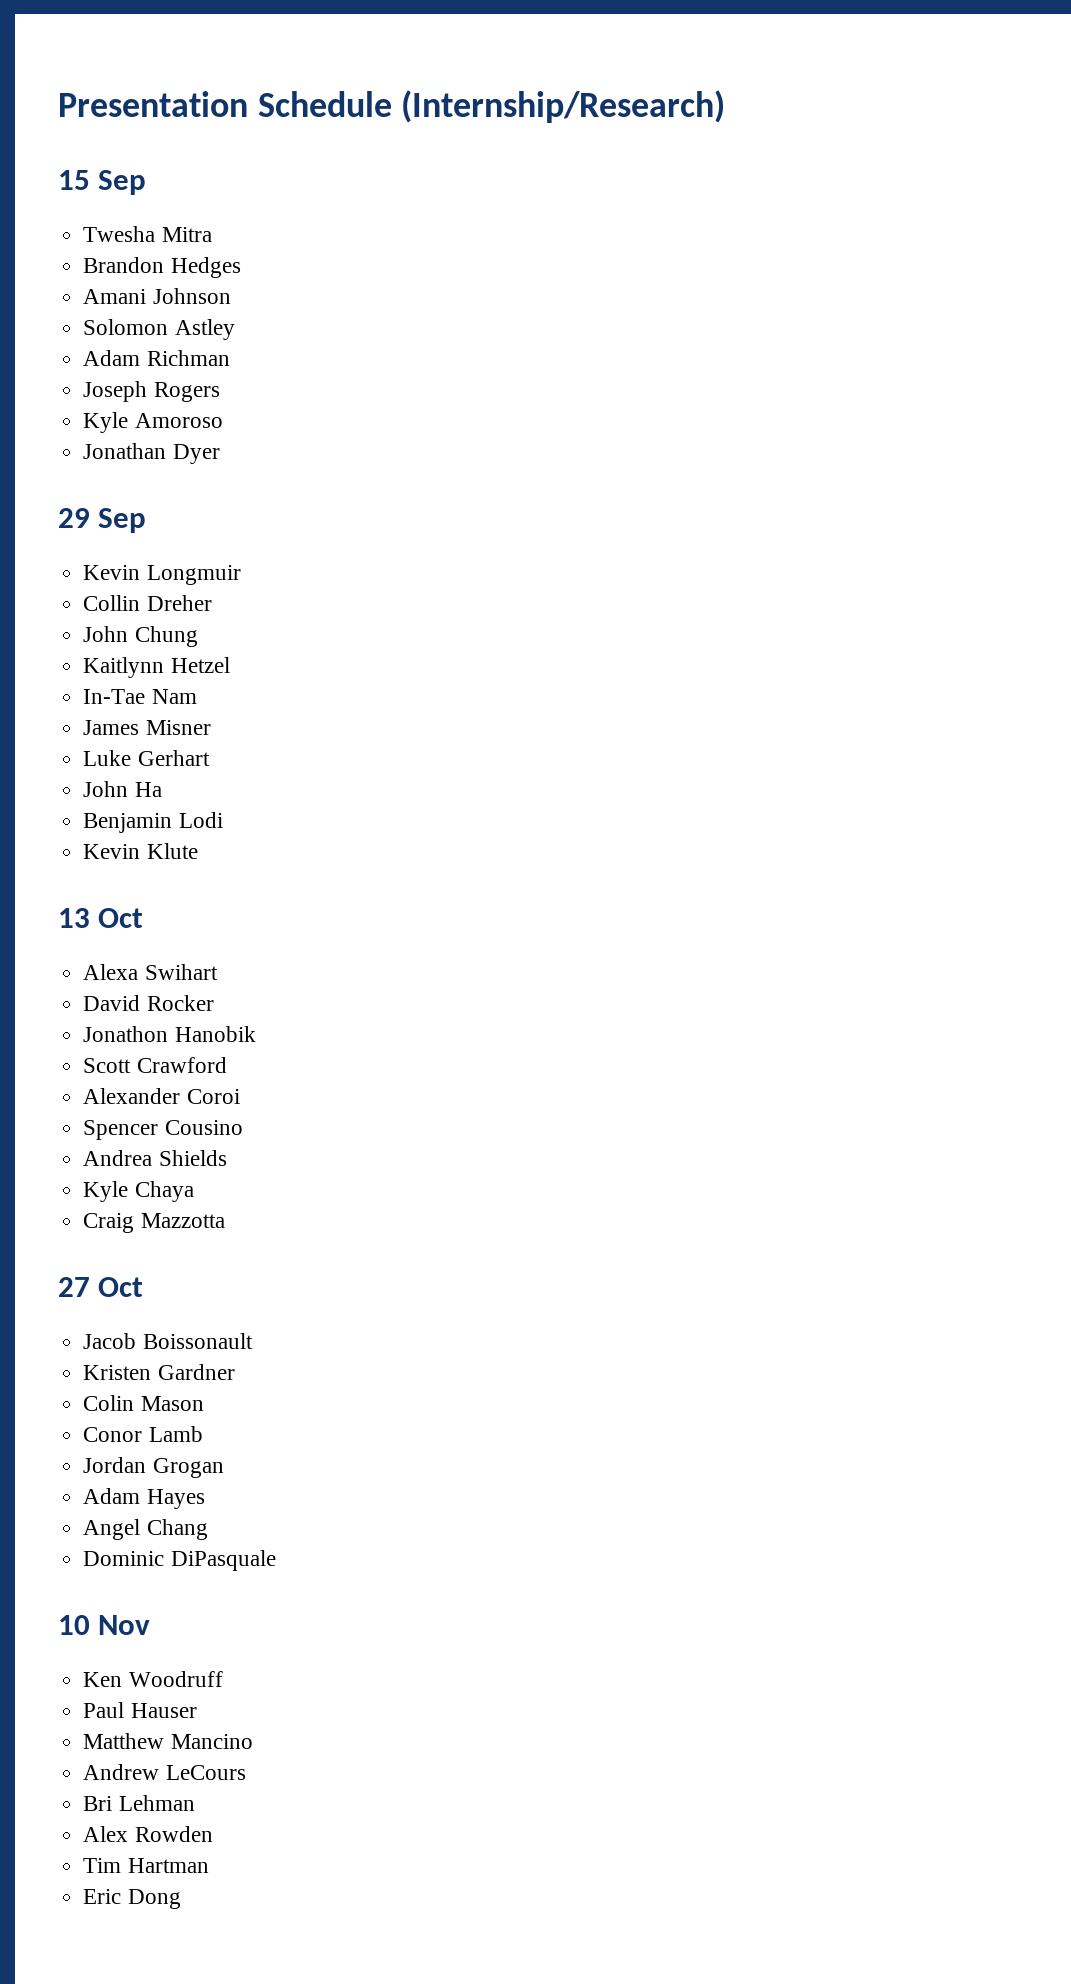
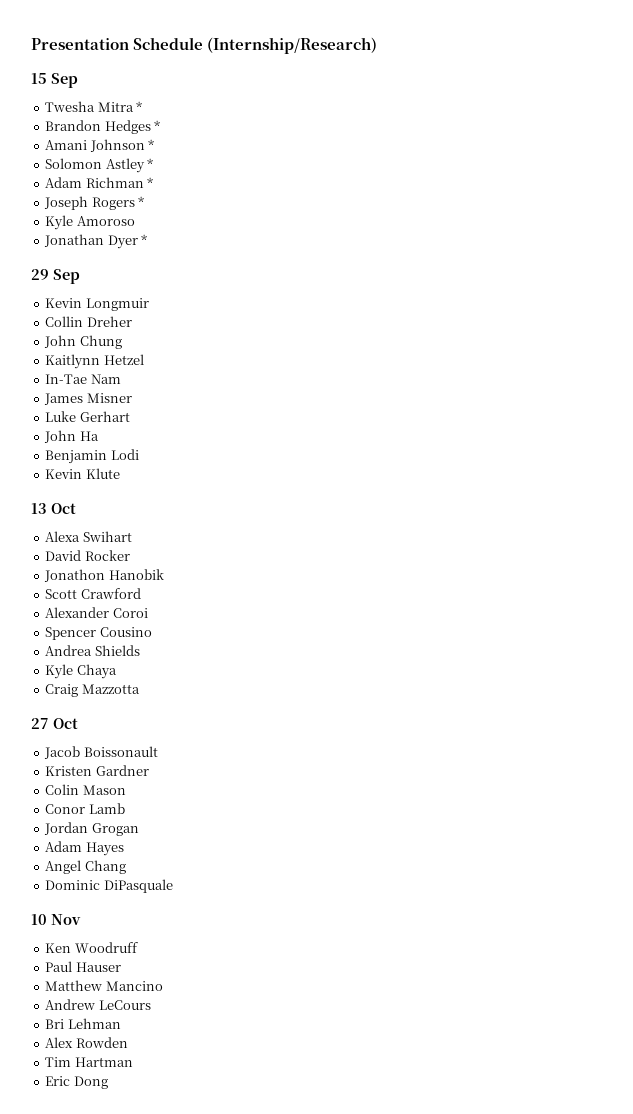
- Twesha Mitra
+ Twesha Mitra *
- Brandon Hedges
+ Brandon Hedges *
- Amani Johnson
+ Amani Johnson *
- Solomon Astley
+ Solomon Astley *
- Adam Richman
+ Adam Richman *
- Joseph Rogers
+ Joseph Rogers *
- Jonathan Dyer
+ Jonathan Dyer *

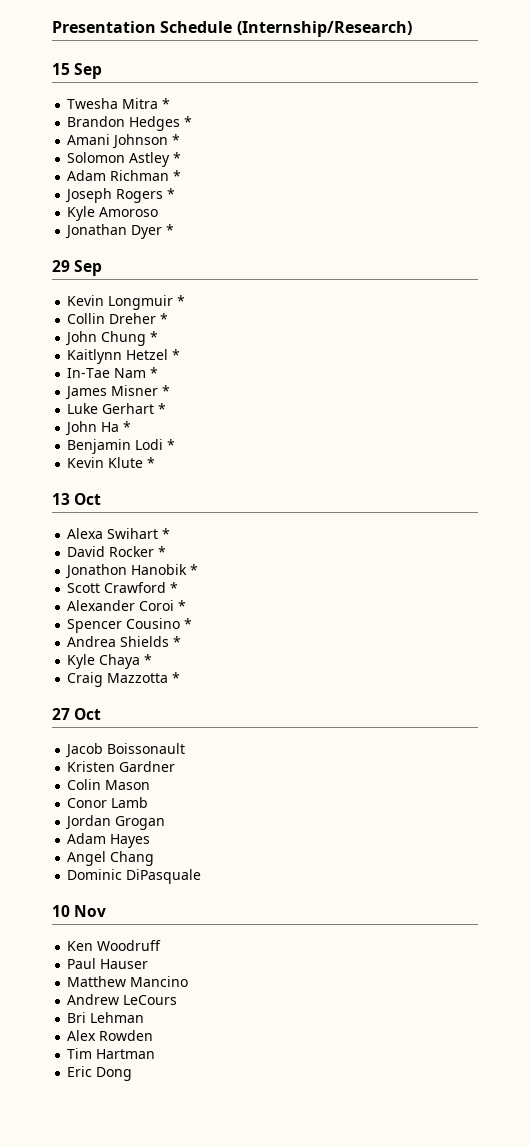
- Kevin Longmuir
+ Kevin Longmuir *
- Collin Dreher
+ Collin Dreher *
- John Chung
+ John Chung *
- Kaitlynn Hetzel
+ Kaitlynn Hetzel *
- In-Tae Nam
+ In-Tae Nam *
- James Misner
+ James Misner *
- Luke Gerhart
+ Luke Gerhart *
- John Ha
+ John Ha *
- Benjamin Lodi
+ Benjamin Lodi *
- Kevin Klute
+ Kevin Klute *
- Alexa Swihart
+ Alexa Swihart *
- David Rocker
+ David Rocker *
- Jonathon Hanobik
+ Jonathon Hanobik *
- Scott Crawford
+ Scott Crawford *
- Alexander Coroi
+ Alexander Coroi *
- Spencer Cousino
+ Spencer Cousino *
- Andrea Shields
+ Andrea Shields *
- Kyle Chaya
+ Kyle Chaya *
- Craig Mazzotta
+ Craig Mazzotta *

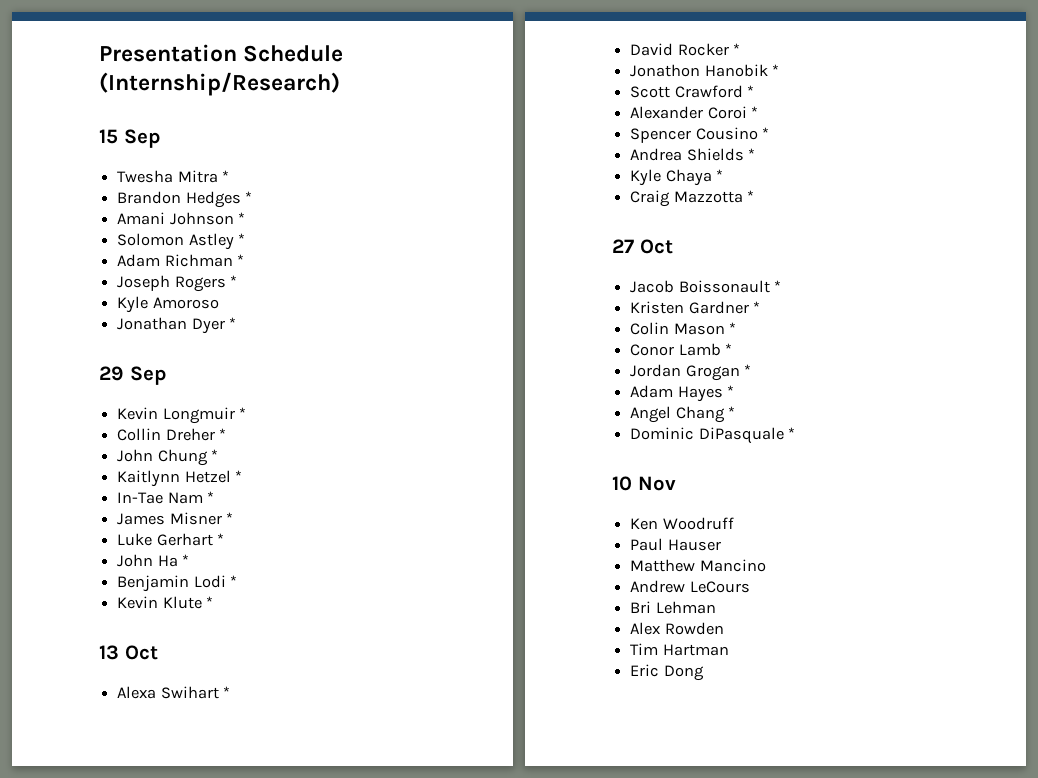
- Jacob Boissonault
+ Jacob Boissonault *
- Kristen Gardner
+ Kristen Gardner *
- Colin Mason
+ Colin Mason *
- Conor Lamb
+ Conor Lamb *
- Jordan Grogan
+ Jordan Grogan *
- Adam Hayes
+ Adam Hayes *
- Angel Chang
+ Angel Chang *
- Dominic DiPasquale
+ Dominic DiPasquale *

